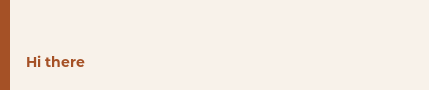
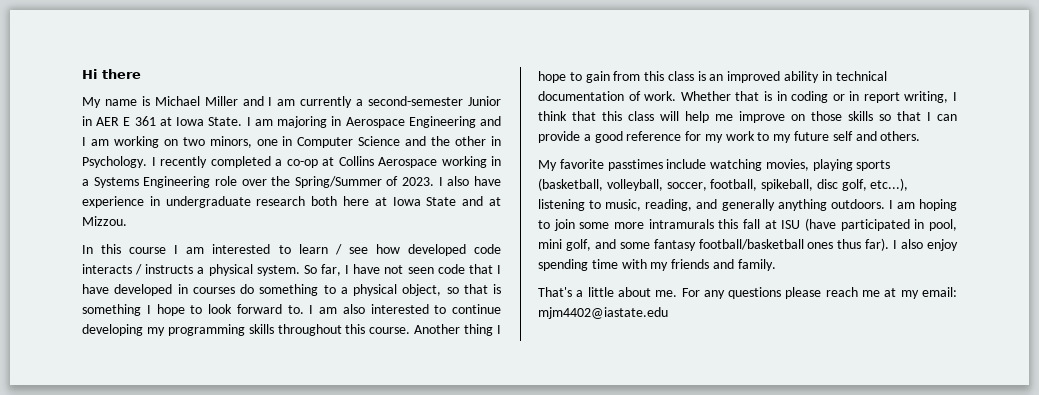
+ My name is Michael Miller and I am currently a second-semester Junior in AER E 361 at Iowa State. I am majoring in Aerospace Engineering and I am working on two minors, one in Computer Science and the other in Psychology. I recently completed a co-op at Collins Aerospace working in a Systems Engineering role over the Spring/Summer of 2023. I also have experience in undergraduate research both here at Iowa State and at Mizzou.
+ In this course I am interested to learn / see how developed code interacts / instructs a physical system. So far, I have not seen code that I have developed in courses do something to a physical object, so that is something I hope to look forward to. I am also interested to continue developing my programming skills throughout this course. Another thing I hope to gain from this class is an improved ability in technical documentation of work. Whether that is in coding or in report writing, I think that this class will help me improve on those skills so that I can provide a good reference for my work to my future self and others.
+ My favorite passtimes include watching movies, playing sports (basketball, volleyball, soccer, football, spikeball, disc golf, etc...), listening to music, reading, and generally anything outdoors. I am hoping to join some more intramurals this fall at ISU (have participated in pool, mini golf, and some fantasy football/basketball ones thus far). I also enjoy spending time with my friends and family.
+ That's a little about me. For any questions please reach me at my email: mjm4402@iastate.edu

